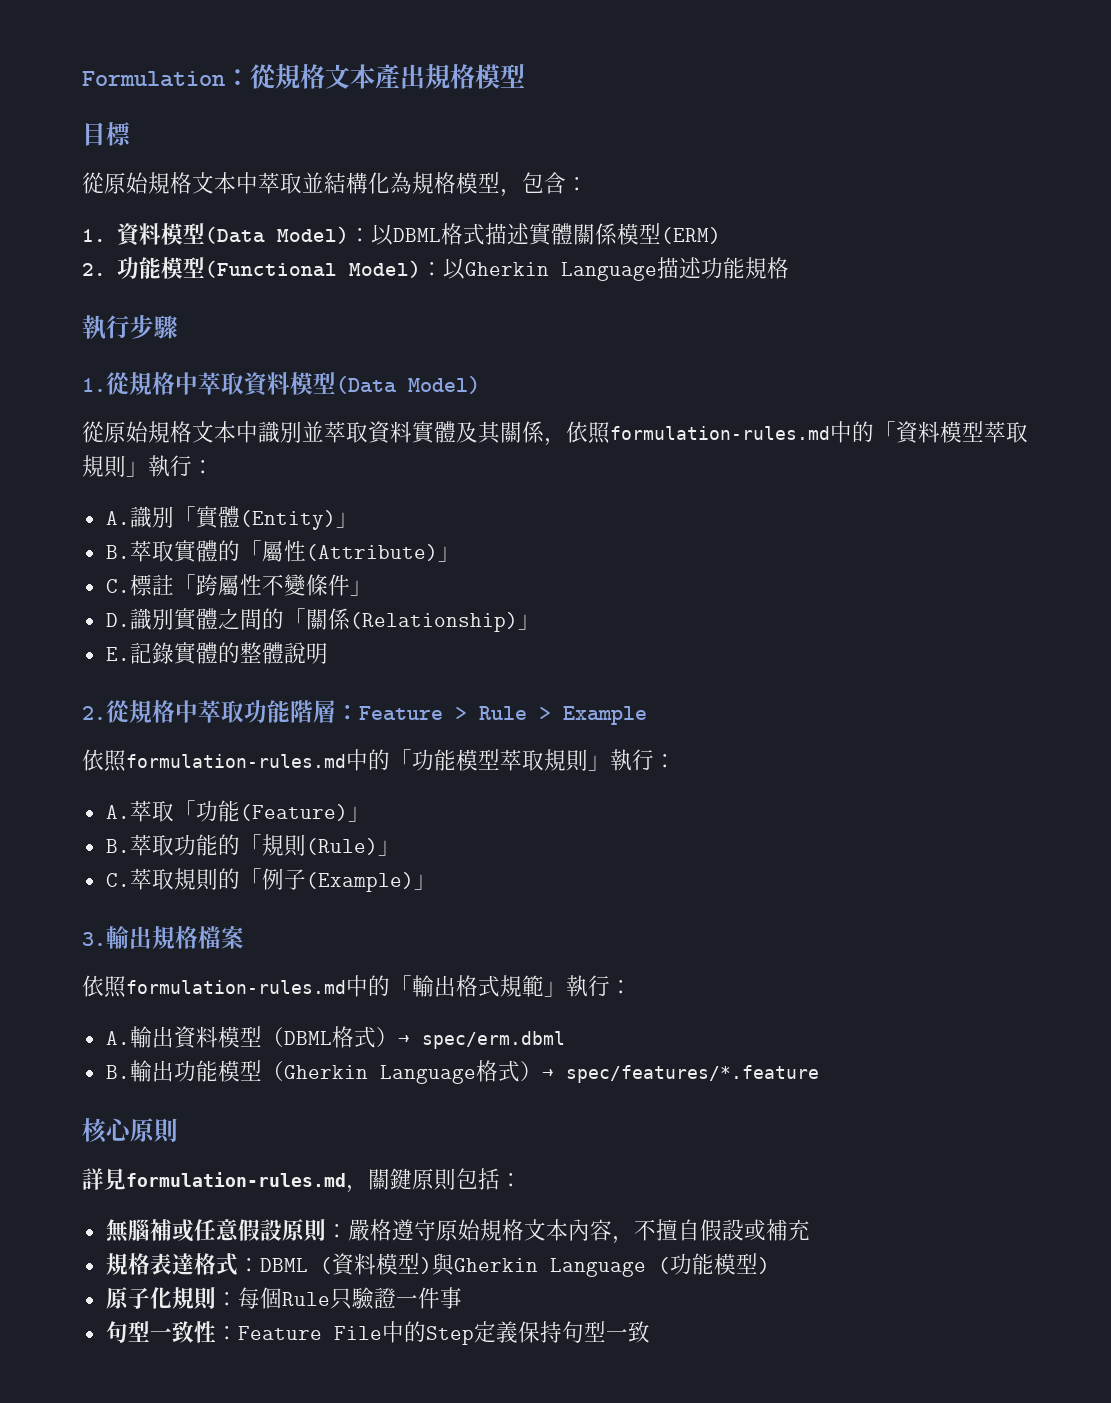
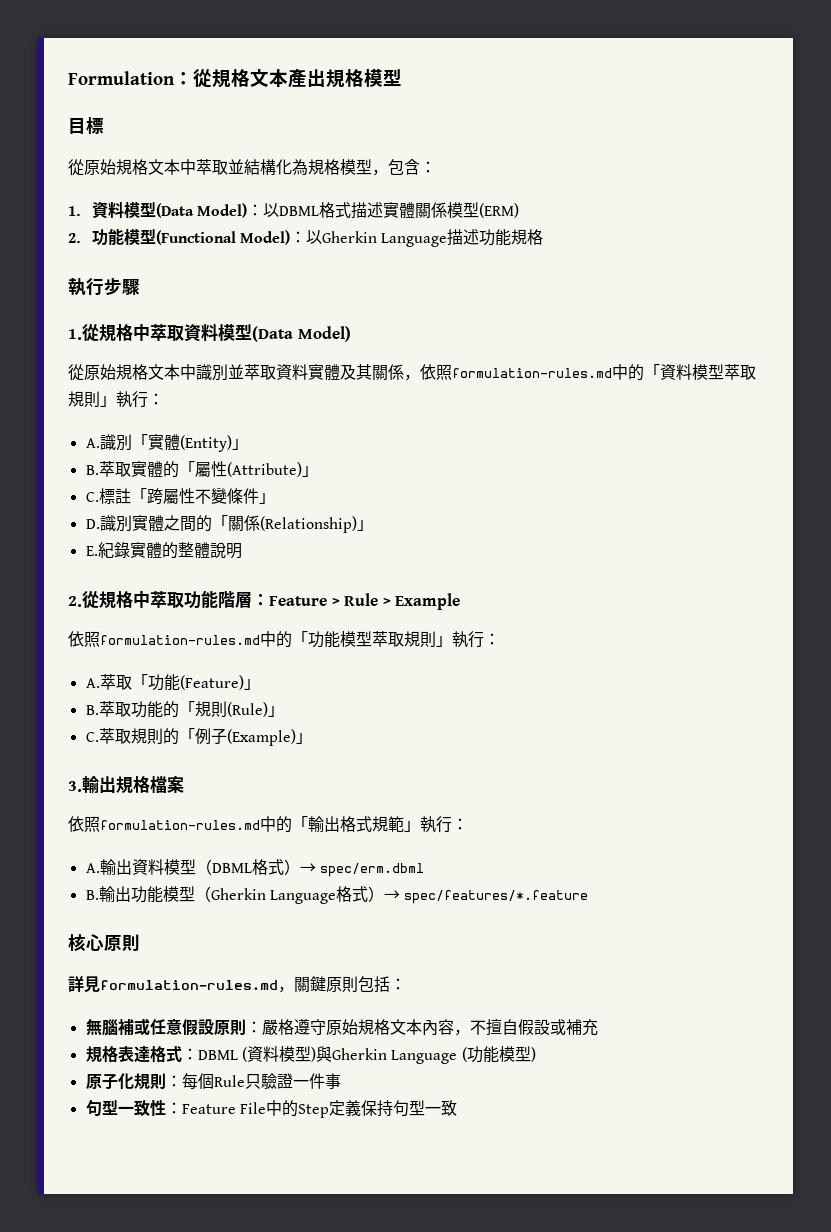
- E.記錄實體的整體說明
+ E.紀錄實體的整體說明

